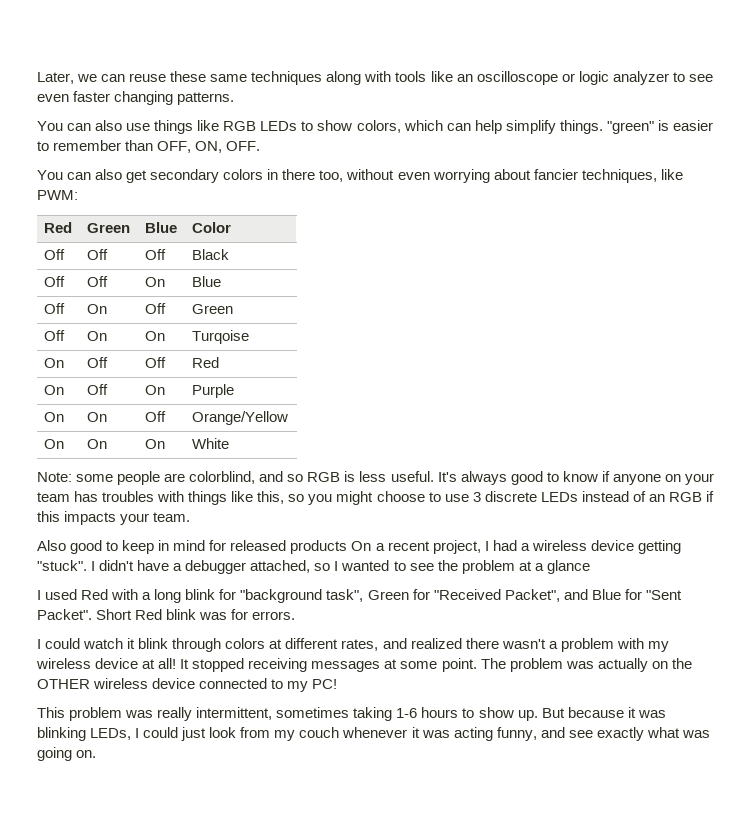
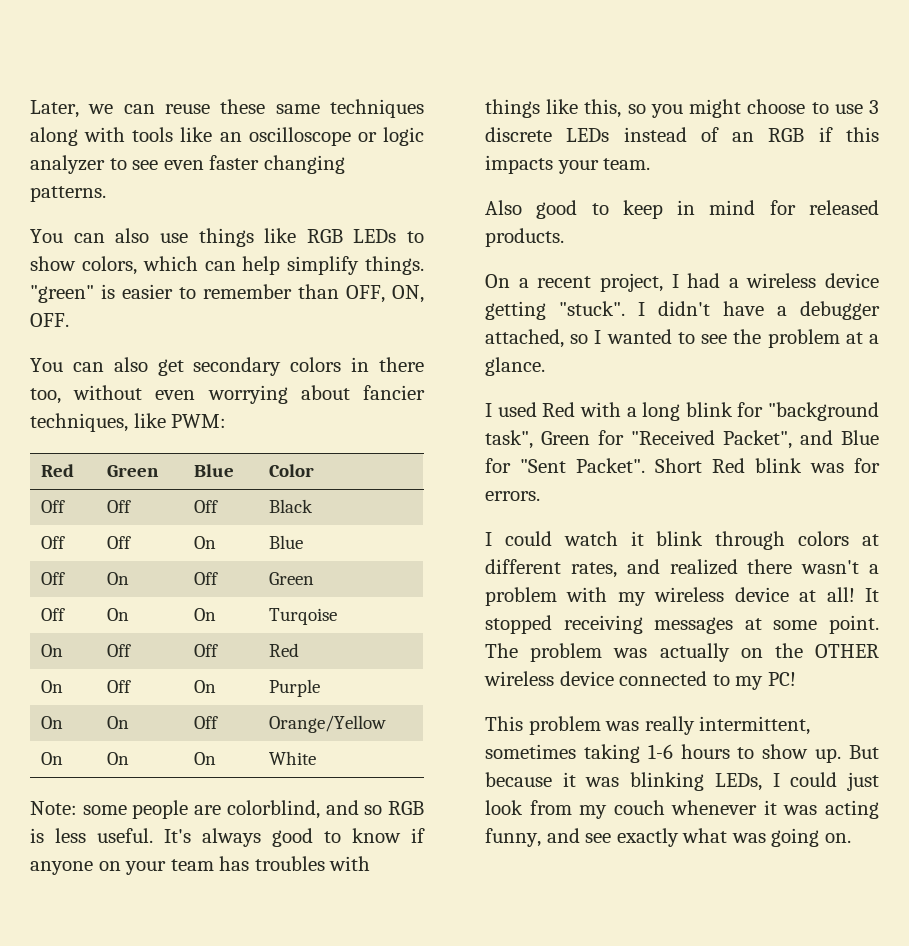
- Also good to keep in mind for released products On a recent project, I had a wireless device getting "stuck".
+ Also good to keep in mind for released products.
+ On a recent project, I had a wireless device getting "stuck".
- I didn't have a debugger attached, so I wanted to see the problem at a glance
+ I didn't have a debugger attached, so I wanted to see the problem at a glance.

